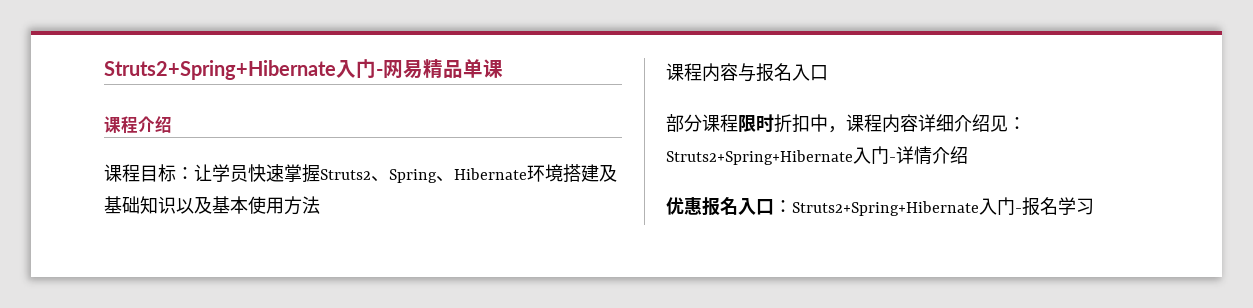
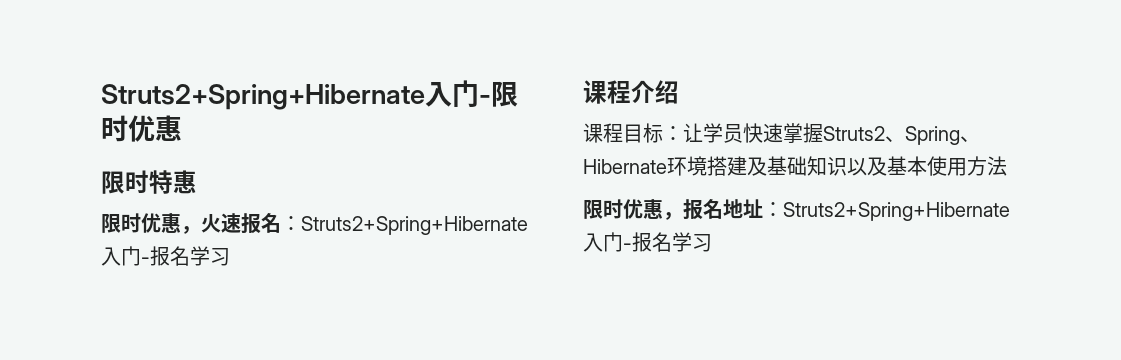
- Struts2+Spring+Hibernate入门-网易精品单课
+ Struts2+Spring+Hibernate入门-限时优惠
+ 限时特惠
+ 限时优惠，火速报名：Struts2+Spring+Hibernate入门-报名学习
- 课程内容与报名入口
- 部分课程限时折扣中，课程内容详细介绍见：Struts2+Spring+Hibernate入门-详情介绍
- 优惠报名入口：Struts2+Spring+Hibernate入门-报名学习
+ 限时优惠，报名地址：Struts2+Spring+Hibernate入门-报名学习

